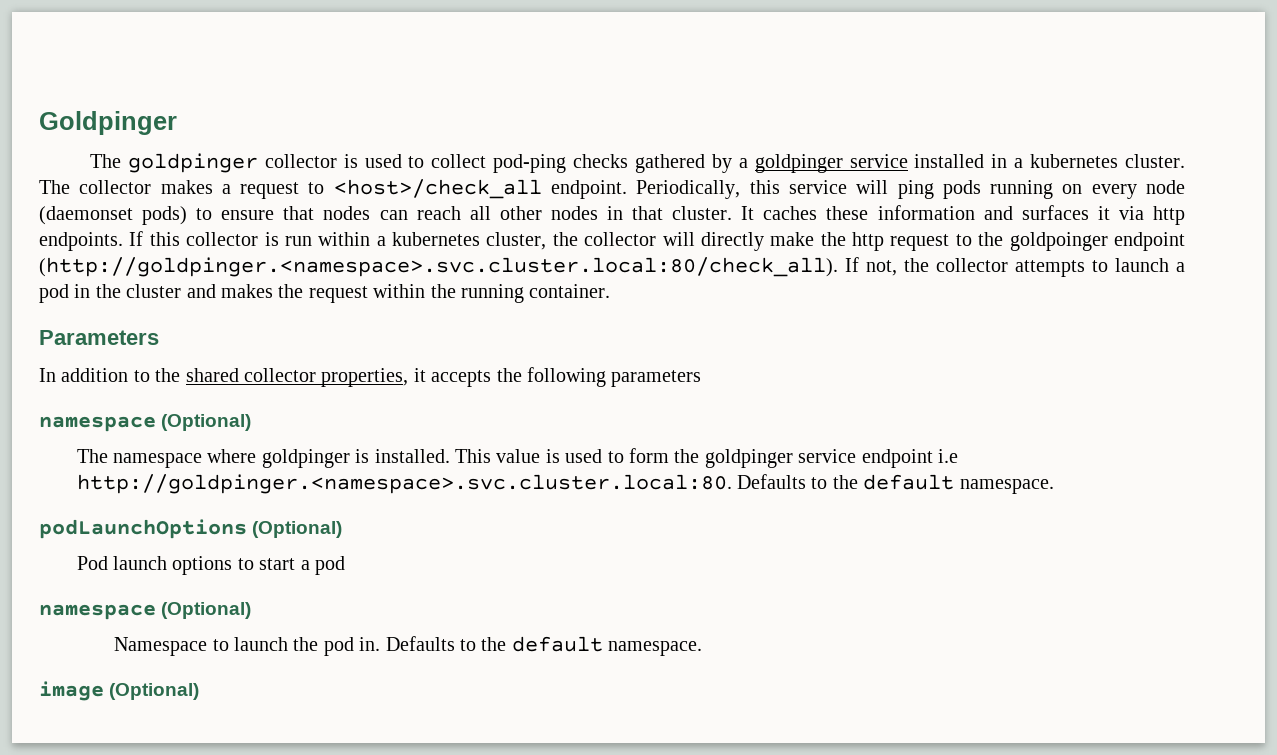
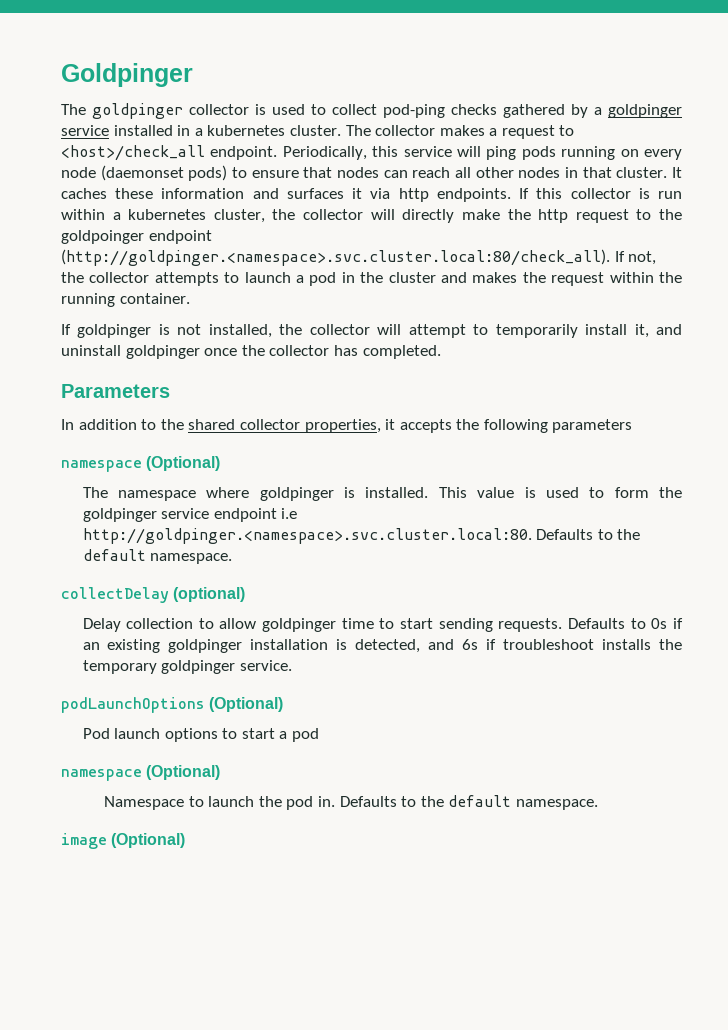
+ If goldpinger is not installed, the collector will attempt to temporarily install it, and uninstall goldpinger once the collector has completed.
+ collectDelay (optional)
+ Delay collection to allow goldpinger time to start sending requests. Defaults to 0s if an existing goldpinger installation is detected, and 6s if troubleshoot installs the temporary goldpinger service.

